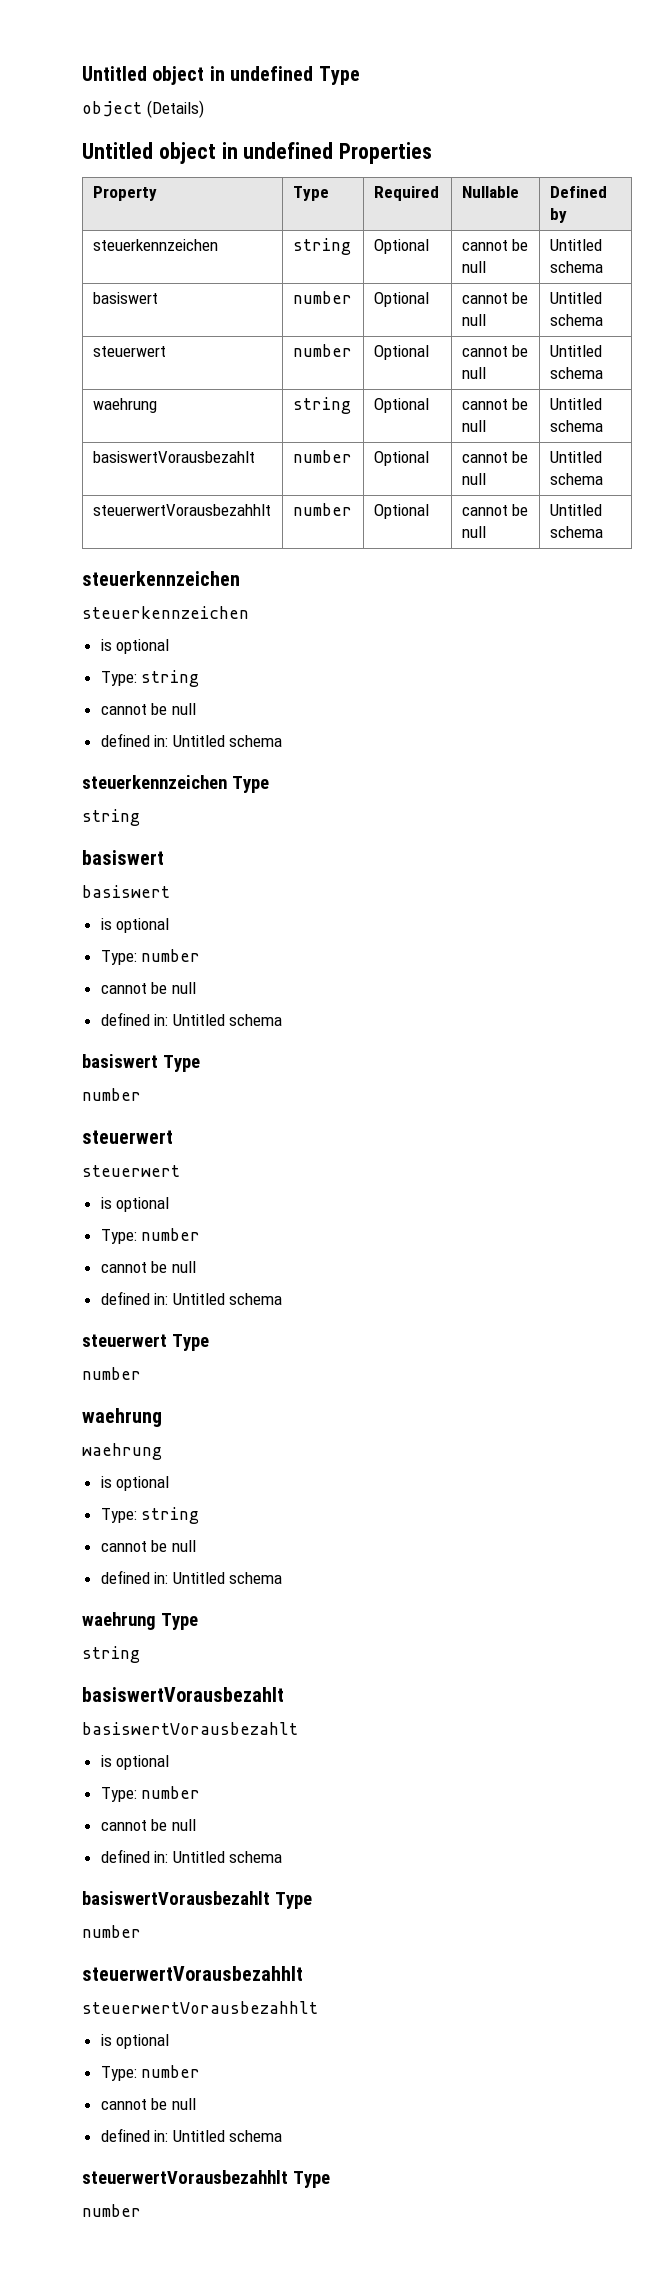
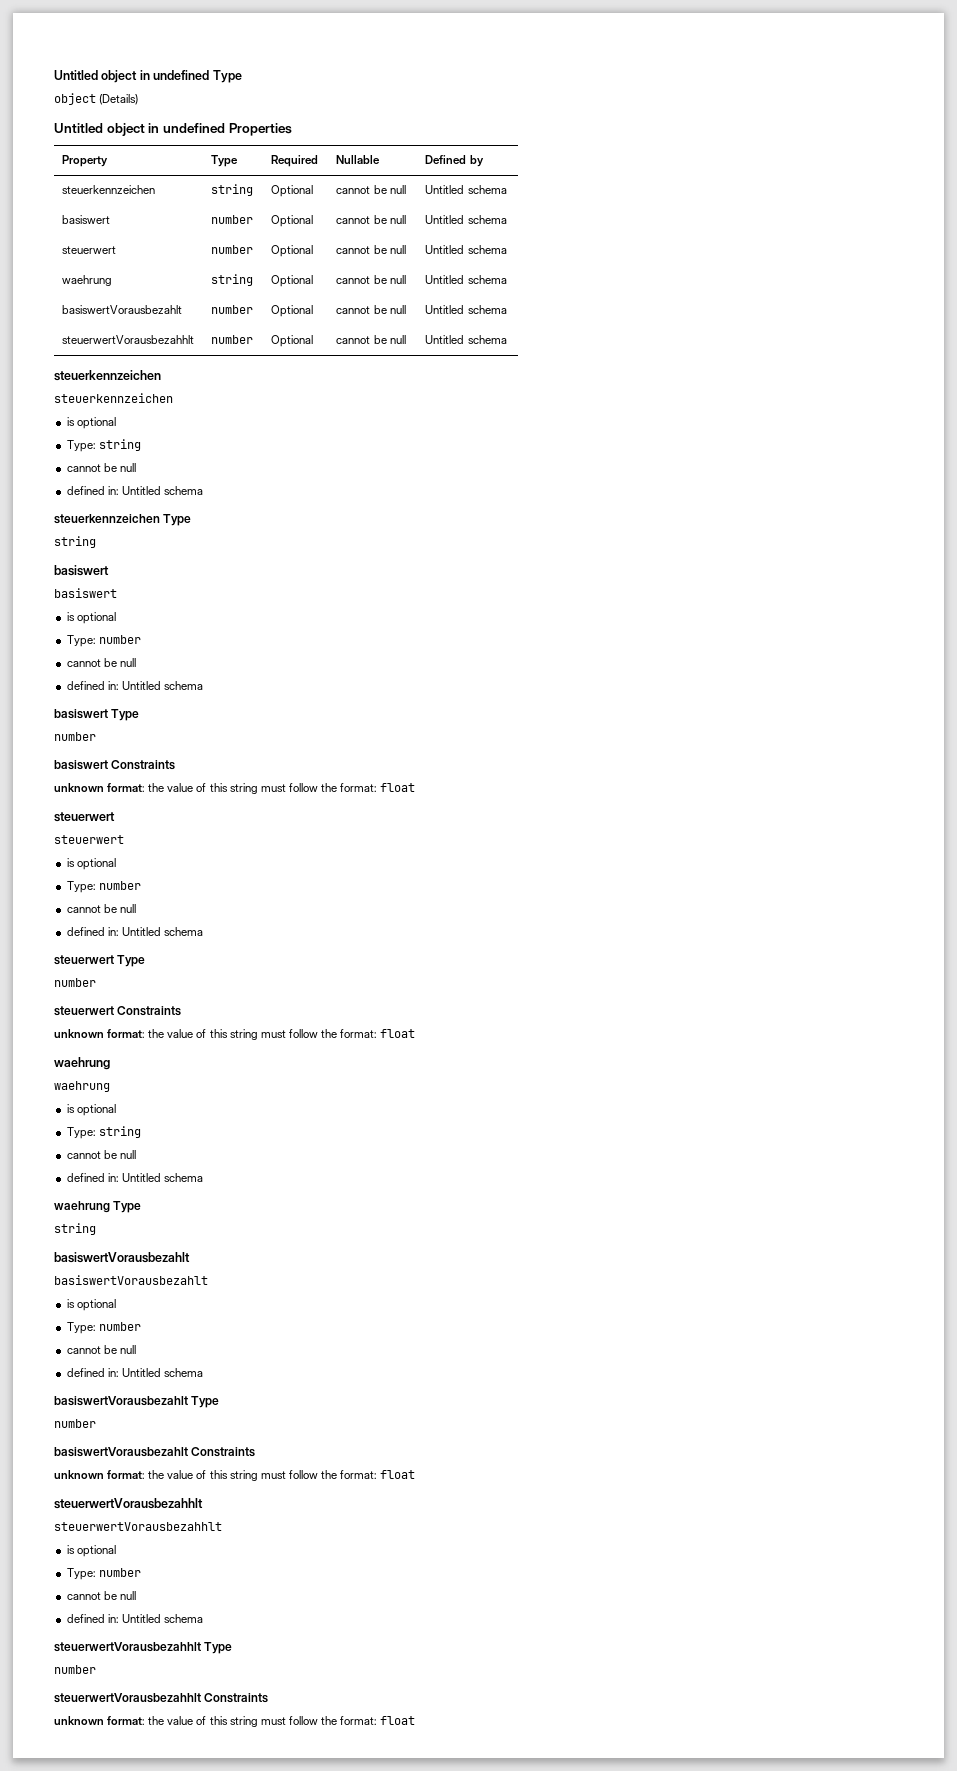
+ basiswert Constraints
+ unknown format: the value of this string must follow the format: float
+ steuerwert Constraints
+ unknown format: the value of this string must follow the format: float
+ basiswertVorausbezahlt Constraints
+ unknown format: the value of this string must follow the format: float
+ steuerwertVorausbezahhlt Constraints
+ unknown format: the value of this string must follow the format: float

